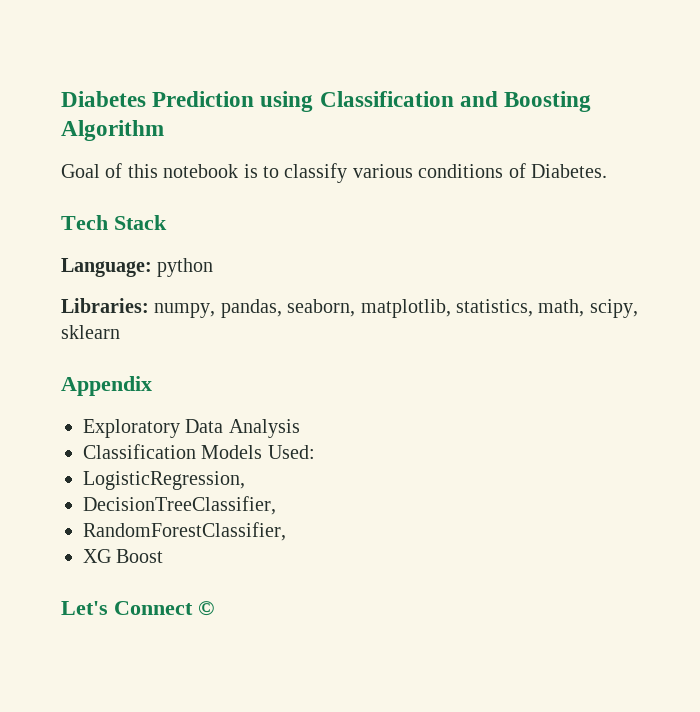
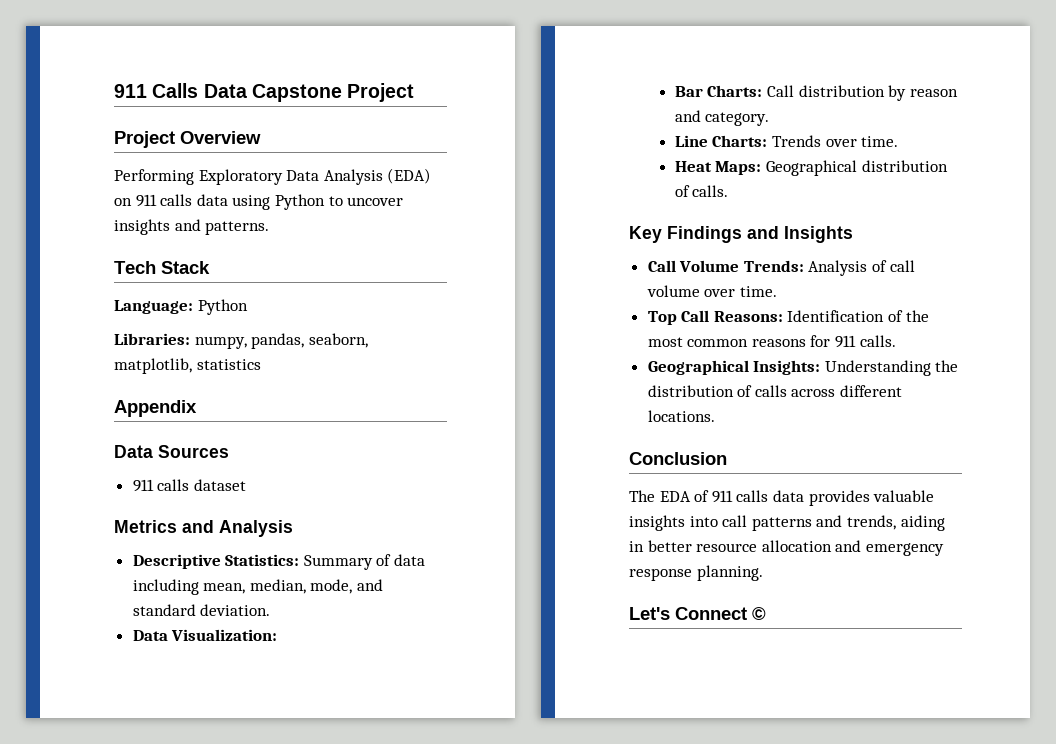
- Diabetes Prediction using Classification and Boosting Algorithm
- Goal of this notebook is to classify various conditions of Diabetes.
+ 911 Calls Data Capstone Project
+ Project Overview
+ Performing Exploratory Data Analysis (EDA) on 911 calls data using Python to uncover insights and patterns.
- Language: python
+ Language: Python
- Libraries: numpy, pandas, seaborn, matplotlib, statistics, math, scipy, sklearn
+ Libraries: numpy, pandas, seaborn, matplotlib, statistics
  Appendix
- Exploratory Data Analysis
- Classification Models Used:
- LogisticRegression,
- DecisionTreeClassifier,
- RandomForestClassifier,
- XG Boost
+ Data Sources
+ 911 calls dataset
+ Metrics and Analysis
+ Descriptive Statistics: Summary of data including mean, median, mode, and standard deviation.
+ Data Visualization:
+ Bar Charts: Call distribution by reason and category.
+ Line Charts: Trends over time.
+ Heat Maps: Geographical distribution of calls.
+ Key Findings and Insights
+ Call Volume Trends: Analysis of call volume over time.
+ Top Call Reasons: Identification of the most common reasons for 911 calls.
+ Geographical Insights: Understanding the distribution of calls across different locations.
+ Conclusion
+ The EDA of 911 calls data provides valuable insights into call patterns and trends, aiding in better resource allocation and emergency response planning.

